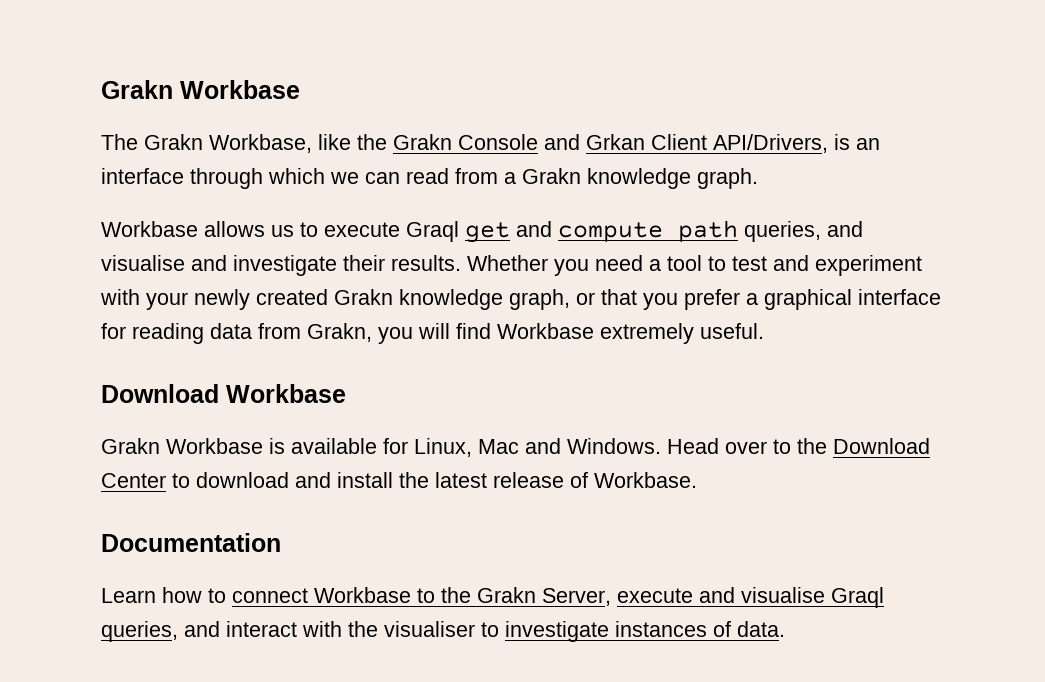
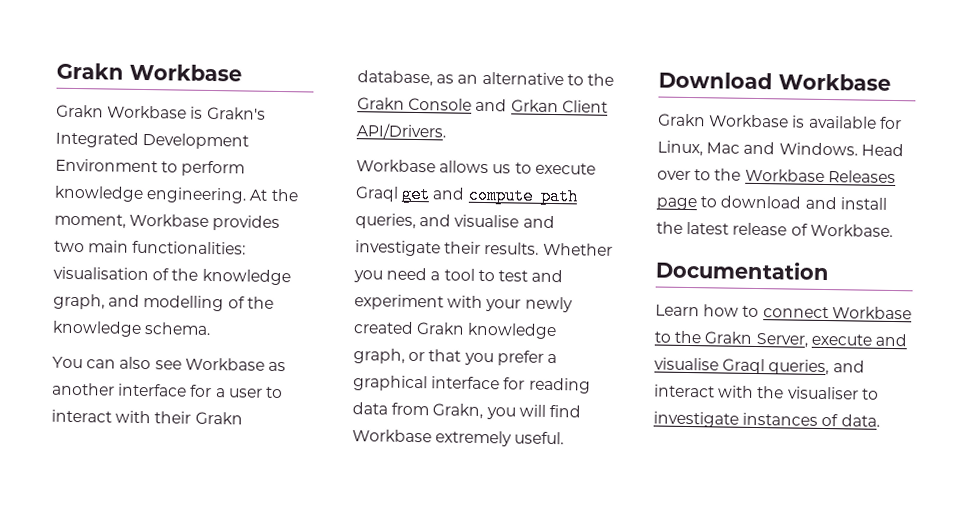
- The Grakn Workbase, like the Grakn Console and Grkan Client API/Drivers, is an interface through which we can read from a Grakn knowledge graph.
+ Grakn Workbase is Grakn's Integrated Development Environment to perform knowledge engineering. At the moment, Workbase provides two main functionalities: visualisation of the knowledge graph, and modelling of the knowledge schema.
+ You can also see Workbase as another interface for a user to interact with their Grakn database, as an alternative to the Grakn Console and Grkan Client API/Drivers.
- Head over to the Download Center to download and install the latest release of Workbase.
+ Head over to the Workbase Releases page to download and install the latest release of Workbase.

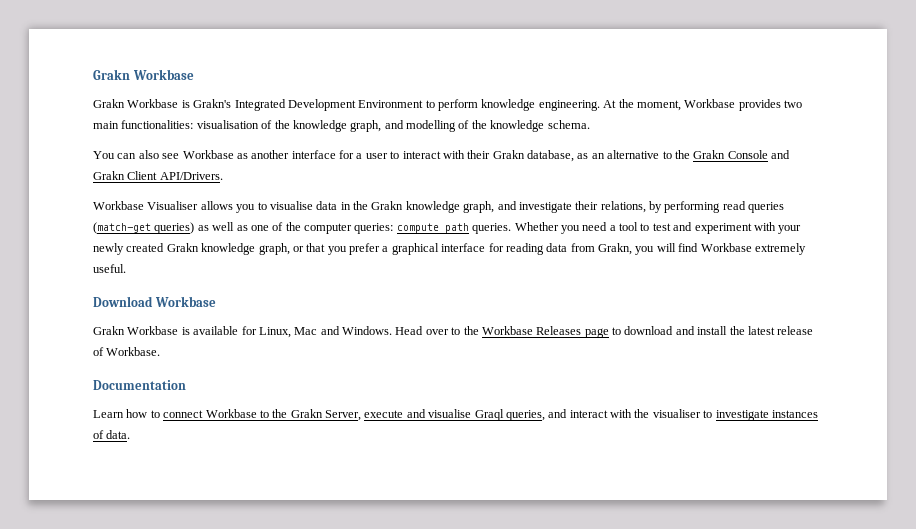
- You can also see Workbase as another interface for a user to interact with their Grakn database, as an alternative to the Grakn Console and Grkan Client API/Drivers.
+ You can also see Workbase as another interface for a user to interact with their Grakn database, as an alternative to the Grakn Console and Grakn Client API/Drivers.
- Workbase allows us to execute Graql get and compute path queries, and visualise and investigate their results.
+ Workbase Visualiser allows you to visualise data in the Grakn knowledge graph, and investigate their relations, by performing read queries (match-get queries) as well as one of the computer queries: compute path queries.

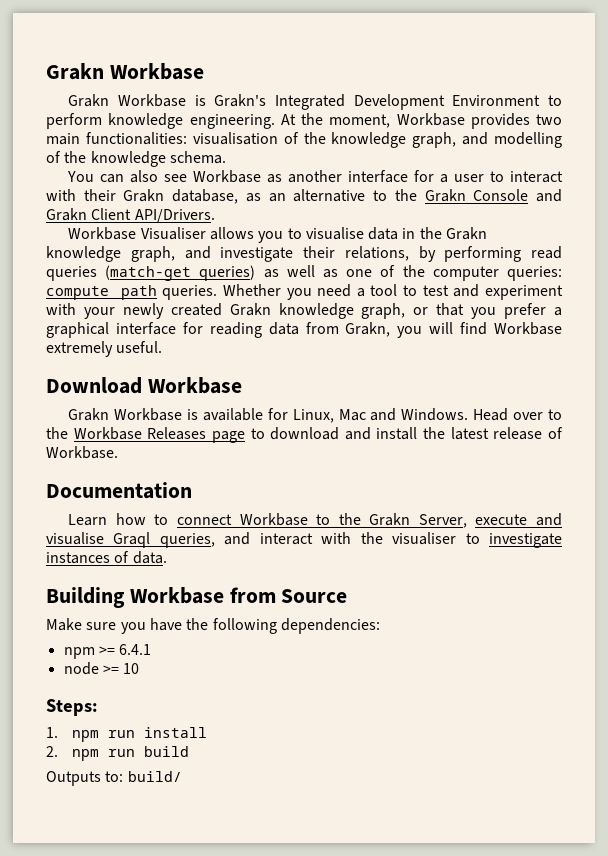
+ Building Workbase from Source
+ Make sure you have the following dependencies:
+ npm >= 6.4.1
+ node >= 10
+ Steps:
+ 1. npm run install
+ 2. npm run build
+ Outputs to: build/

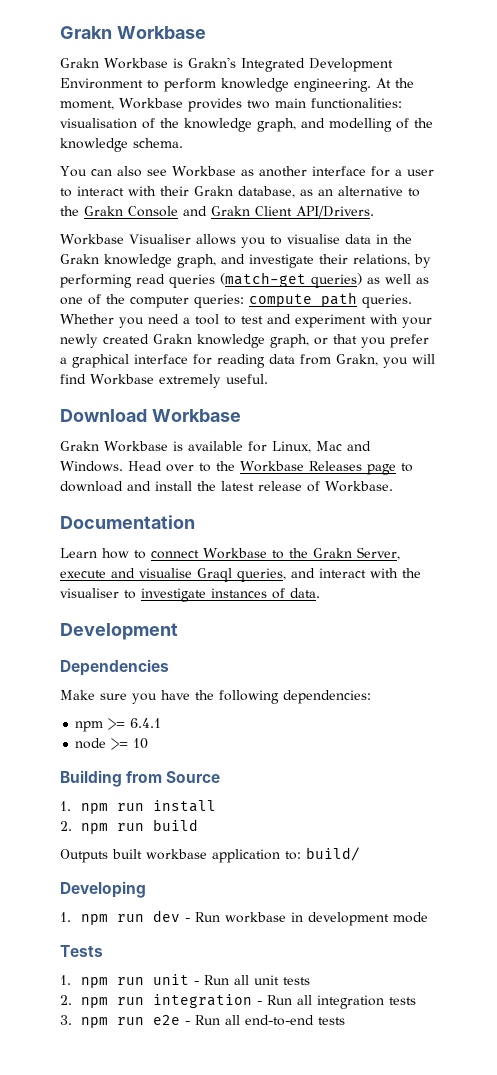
  Learn how to connect Workbase to the Grakn Server, execute and visualise Graql queries, and interact with the visualiser to investigate instances of data.
- Building Workbase from Source
+ Development
+ Dependencies
- Steps:
+ Building from Source
- Outputs to: build/
+ Outputs built workbase application to: build/
+ Developing
+ 1. npm run dev - Run workbase in development mode
+ Tests
+ 1. npm run unit - Run all unit tests
+ 2. npm run integration - Run all integration tests
+ 3. npm run e2e - Run all end-to-end tests

